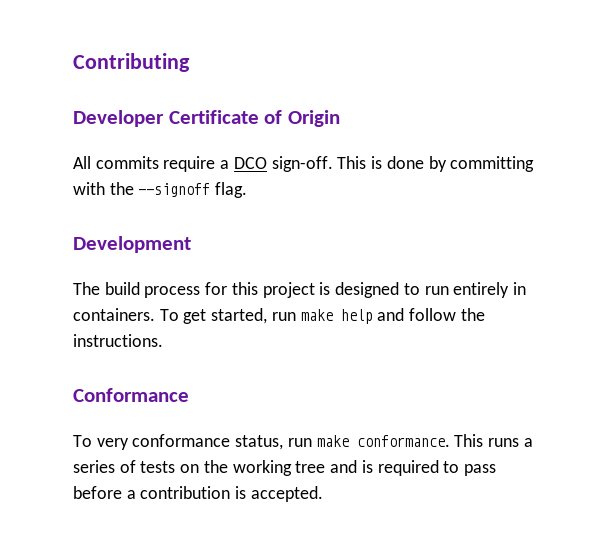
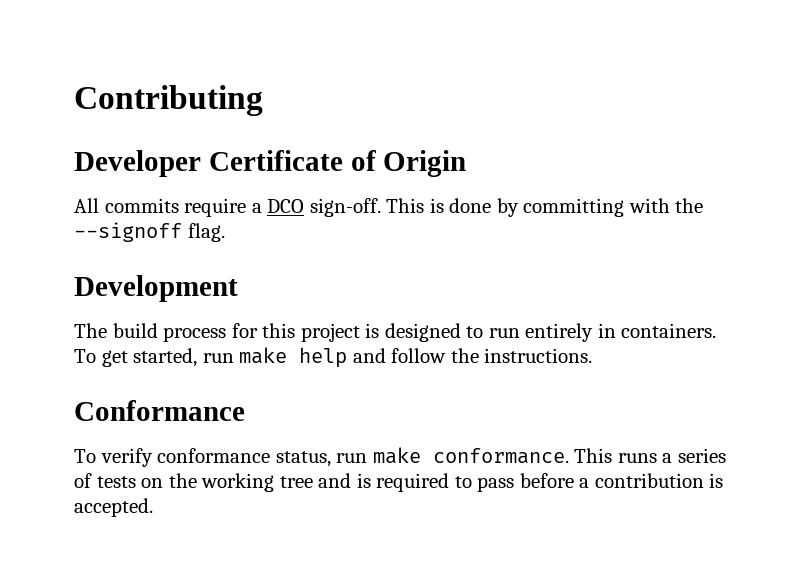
- To very conformance status, run make conformance.
+ To verify conformance status, run make conformance.

